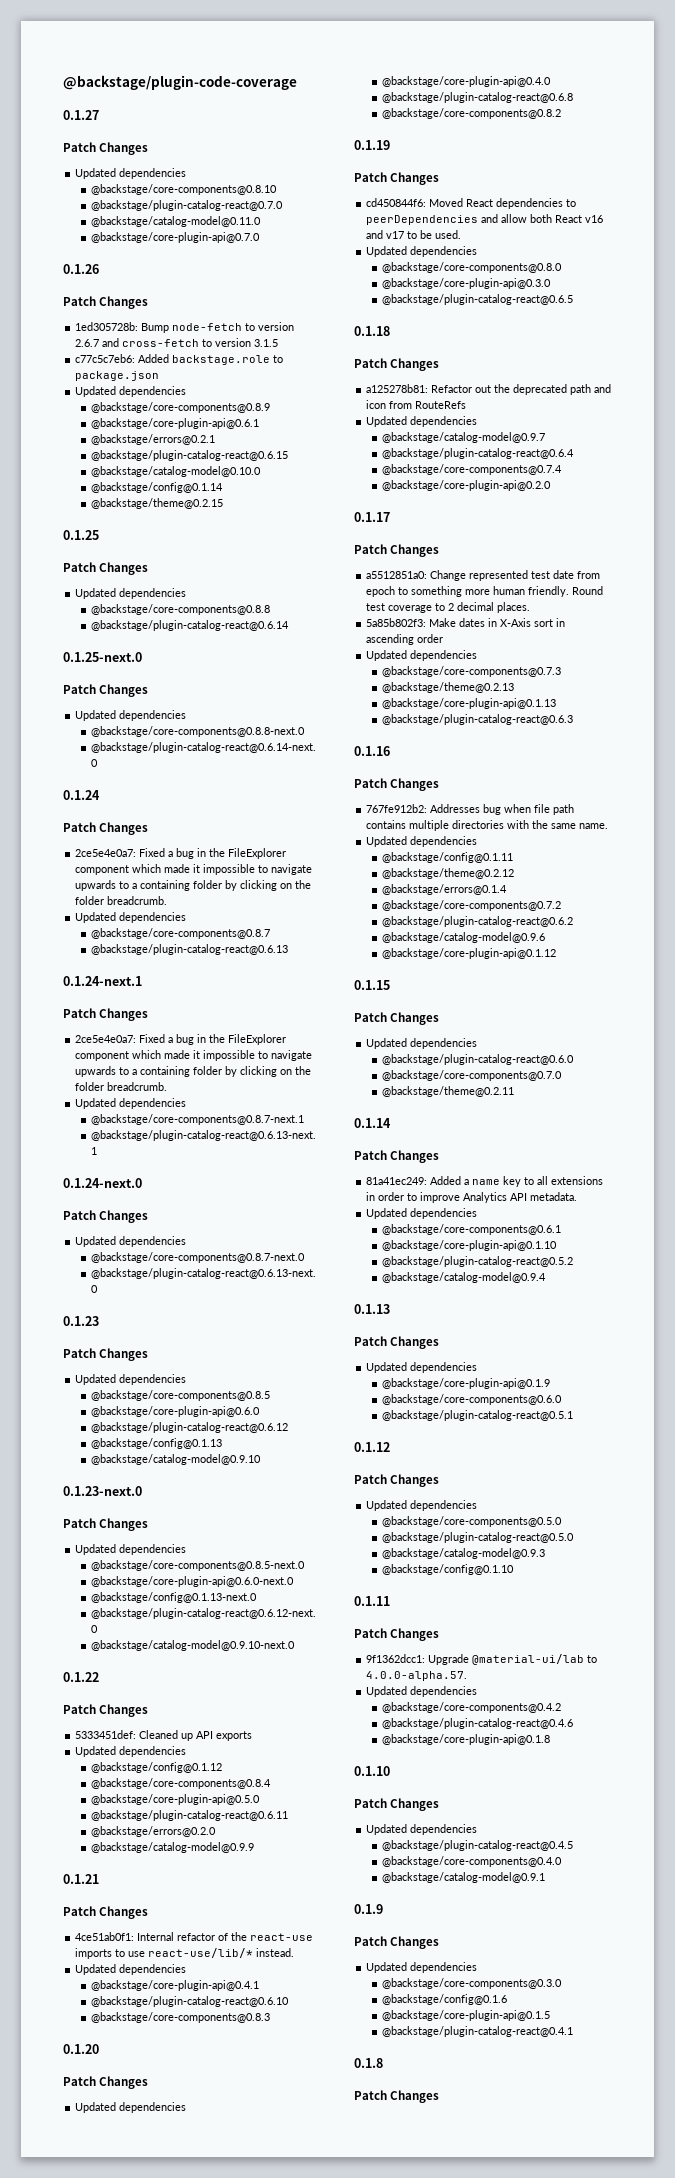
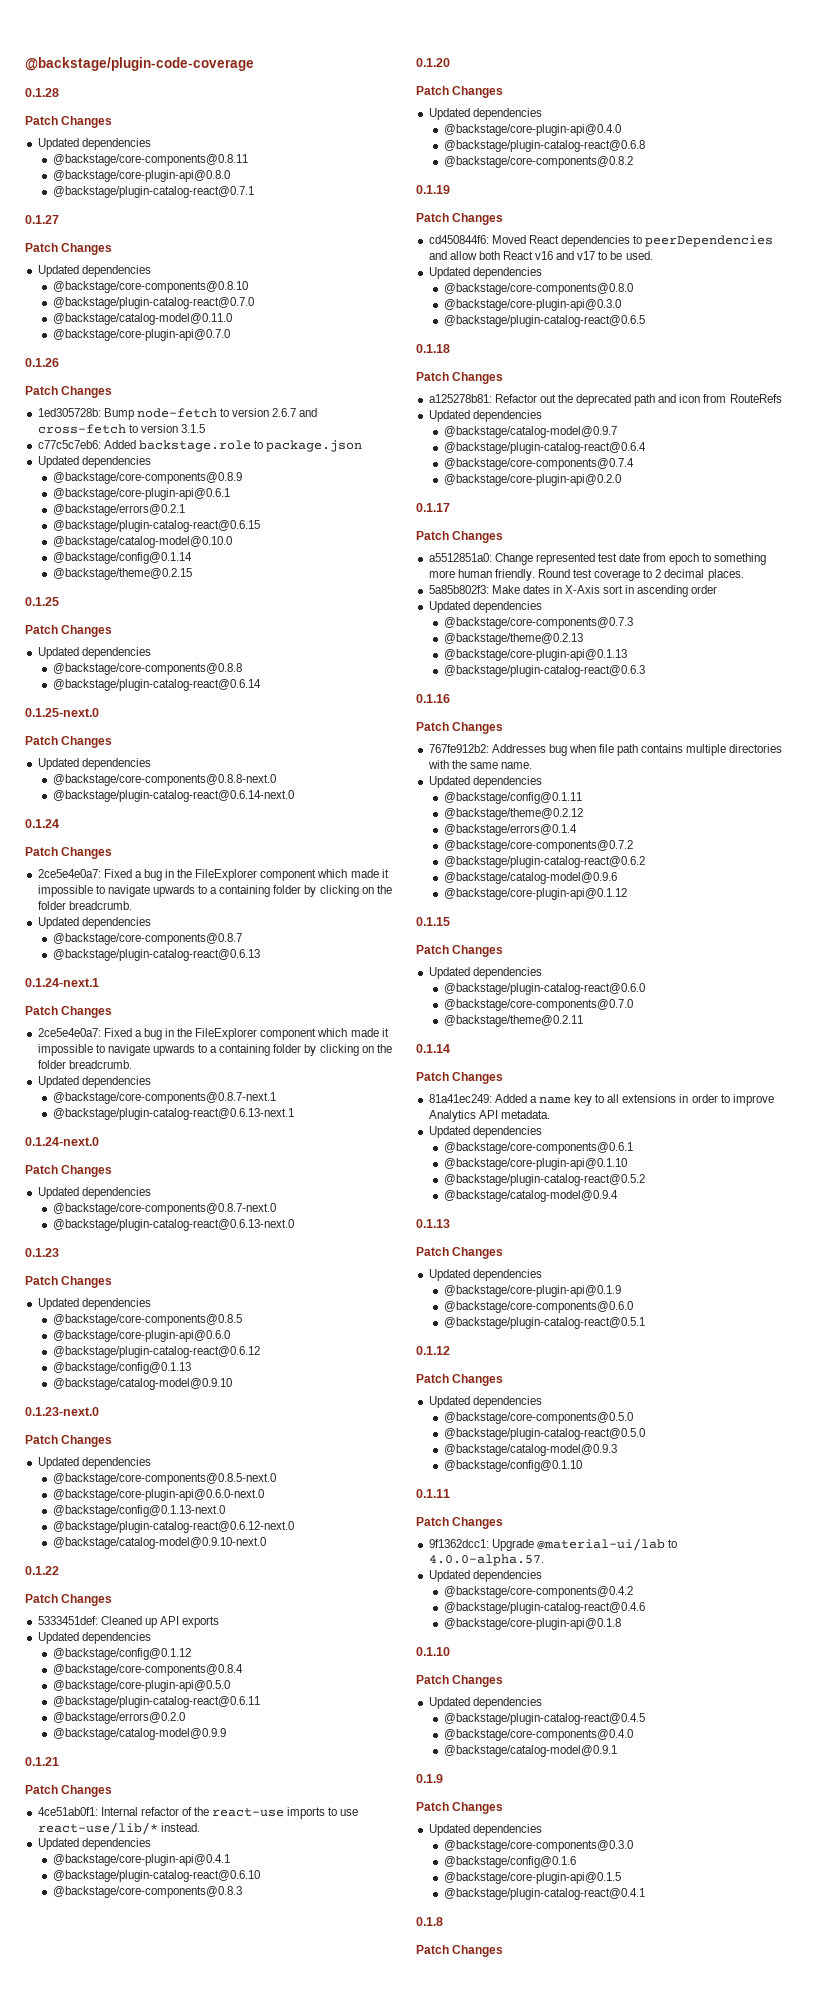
+ 0.1.28
+ Patch Changes
+ Updated dependencies
+ @backstage/core-components@0.8.11
+ @backstage/core-plugin-api@0.8.0
+ @backstage/plugin-catalog-react@0.7.1

